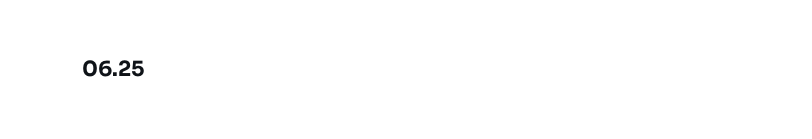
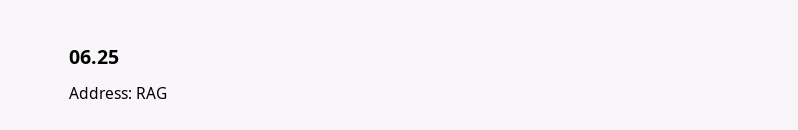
+ Address: RAG

